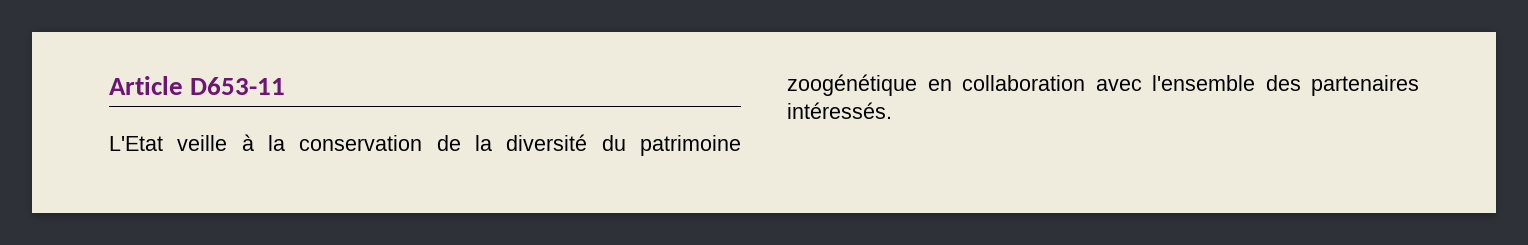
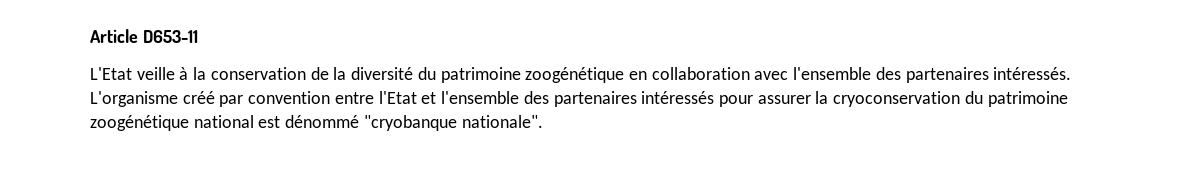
+ L'organisme créé par convention entre l'Etat et l'ensemble des partenaires intéressés pour assurer la cryoconservation du patrimoine zoogénétique national est dénommé "cryobanque nationale".

